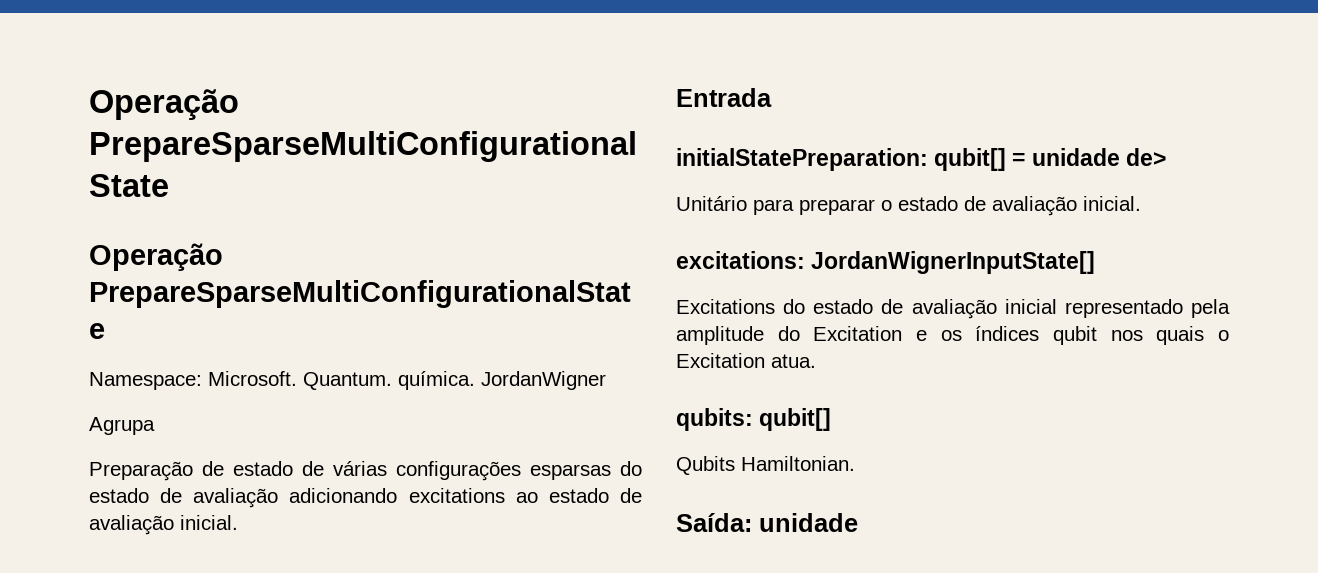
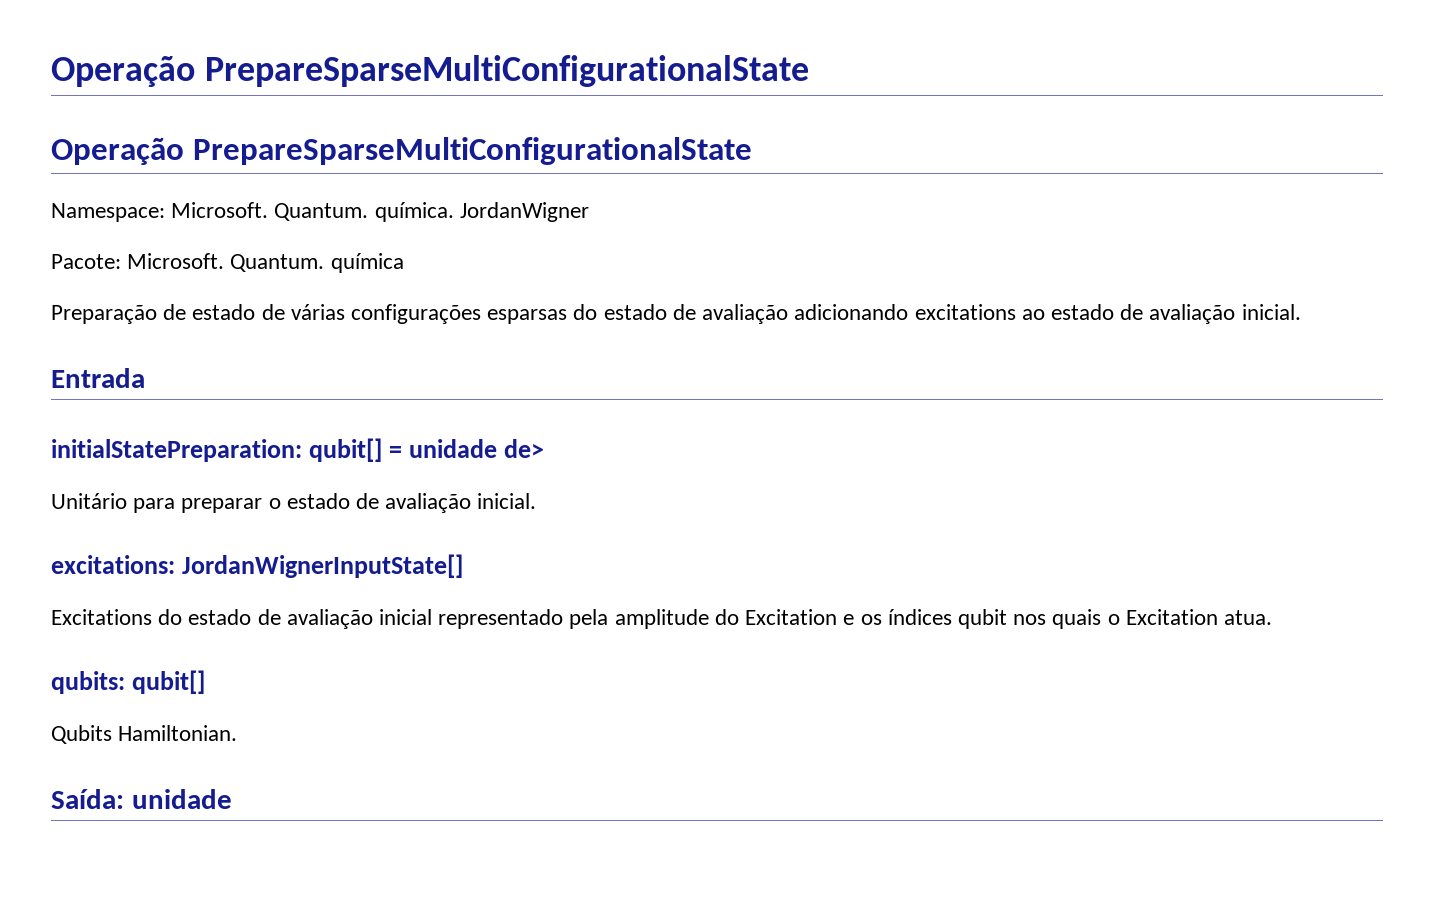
- Agrupa
+ Pacote: Microsoft. Quantum. química

